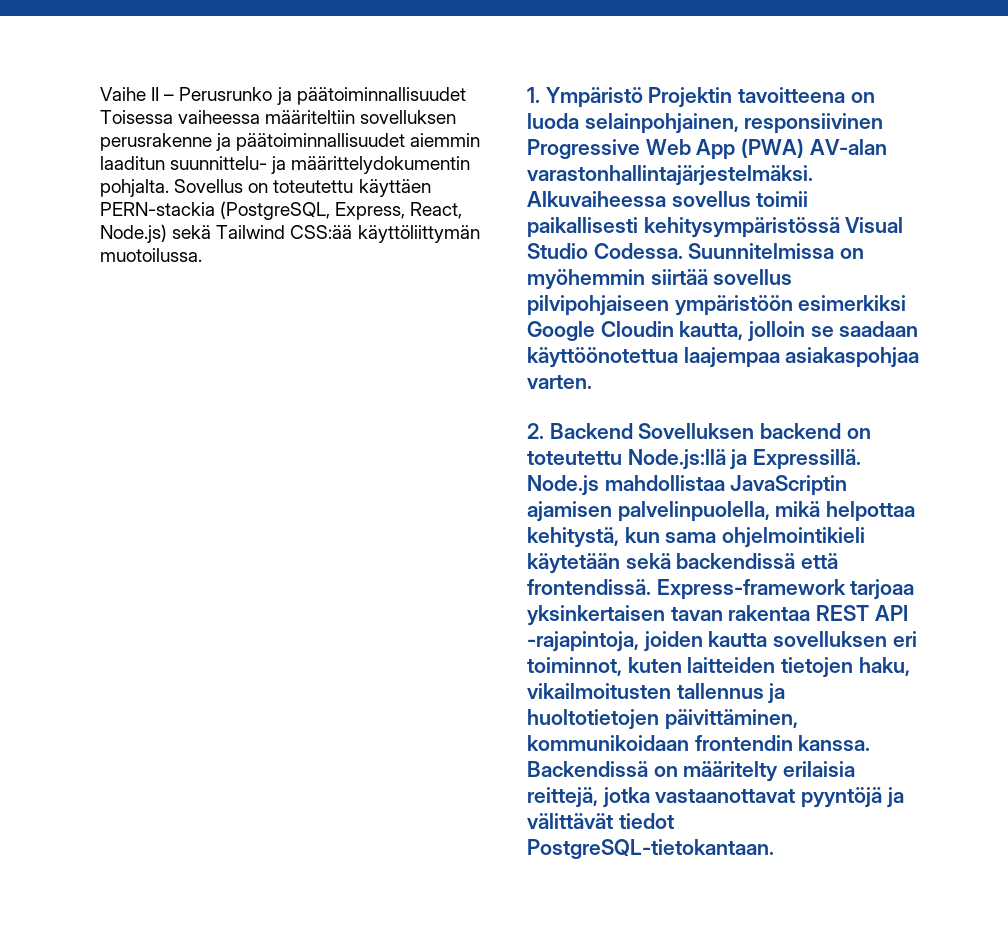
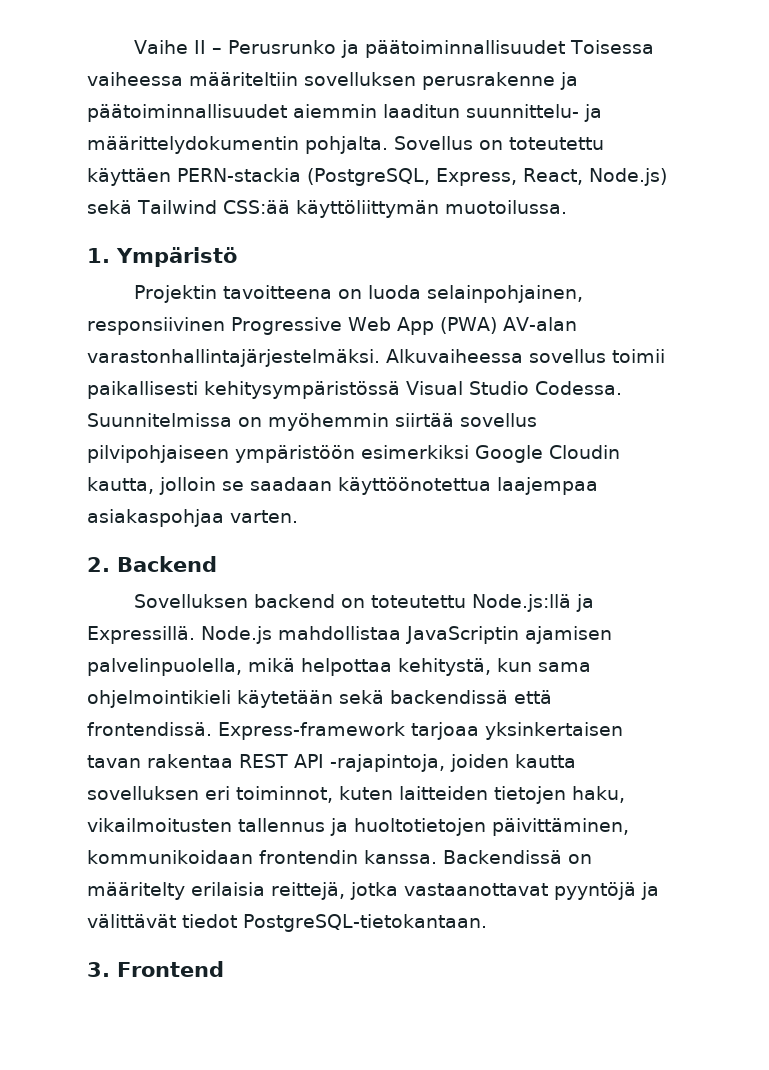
- 1. Ympäristö Projektin tavoitteena on luoda selainpohjainen, responsiivinen Progressive Web App (PWA) AV-alan varastonhallintajärjestelmäksi.
+ 1. Ympäristö
+ Projektin tavoitteena on luoda selainpohjainen, responsiivinen Progressive Web App (PWA) AV-alan varastonhallintajärjestelmäksi.
- 2. Backend Sovelluksen backend on toteutettu Node.js:llä ja Expressillä.
+ 2. Backend
+ Sovelluksen backend on toteutettu Node.js:llä ja Expressillä.
+ 3. Frontend

